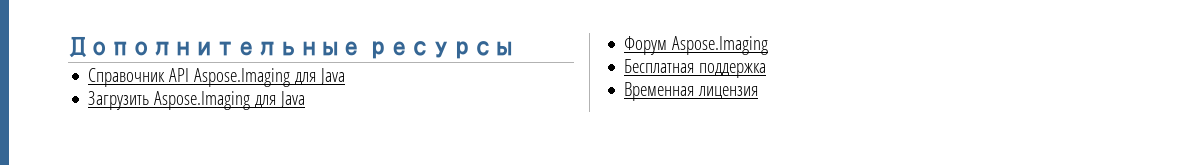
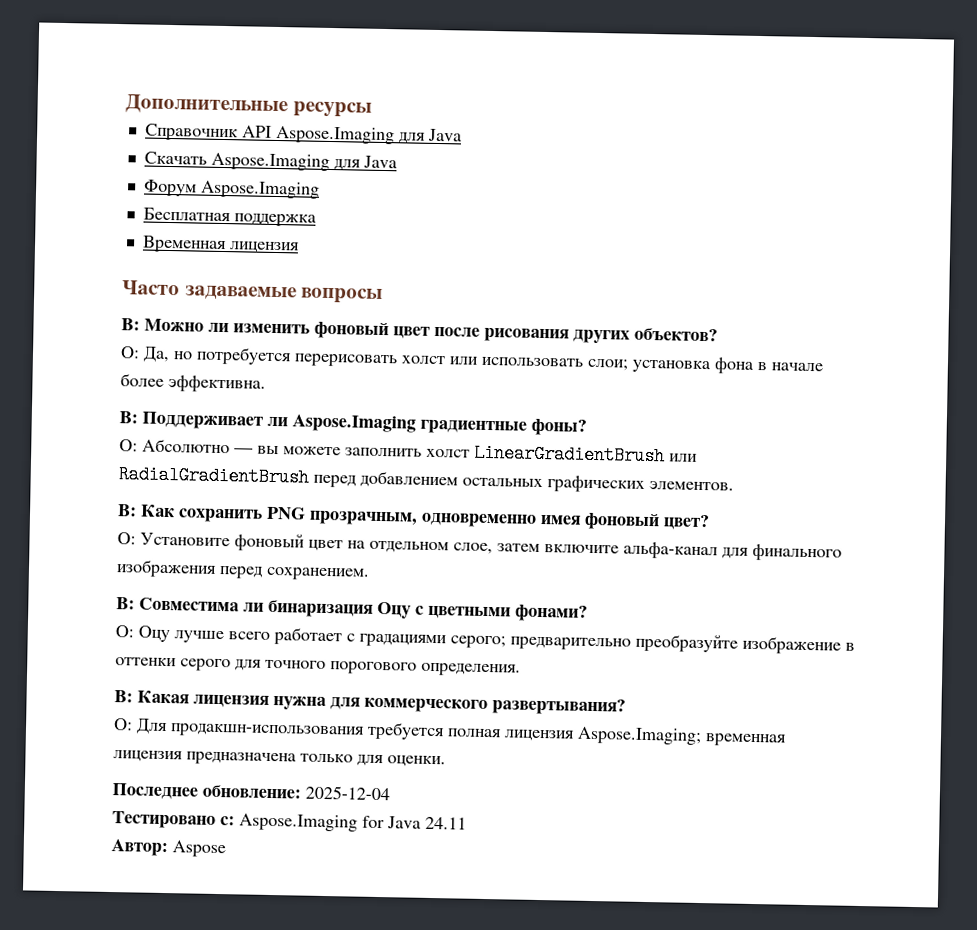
- Загрузить Aspose.Imaging для Java
+ Скачать Aspose.Imaging для Java
+ Часто задаваемые вопросы
+ В: Можно ли изменить фоновый цвет после рисования других объектов?
+ О: Да, но потребуется перерисовать холст или использовать слои; установка фона в начале более эффективна.
+ В: Поддерживает ли Aspose.Imaging градиентные фоны?
+ О: Абсолютно — вы можете заполнить холст LinearGradientBrush или RadialGradientBrush перед добавлением остальных графических элементов.
+ В: Как сохранить PNG прозрачным, одновременно имея фоновый цвет?
+ О: Установите фоновый цвет на отдельном слое, затем включите альфа‑канал для финального изображения перед сохранением.
+ В: Совместима ли бинаризация Оцу с цветными фонами?
+ О: Оцу лучше всего работает с градациями серого; предварительно преобразуйте изображение в оттенки серого для точного порогового определения.
+ В: Какая лицензия нужна для коммерческого развертывания?
+ О: Для продакшн‑использования требуется полная лицензия Aspose.Imaging; временная лицензия предназначена только для оценки.
+ Последнее обновление: 2025-12-04
+ Тестировано с: Aspose.Imaging for Java 24.11
+ Автор: Aspose

